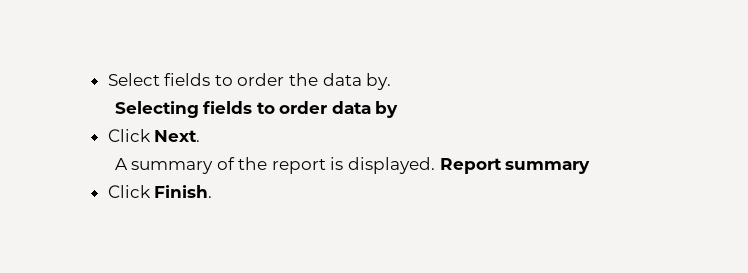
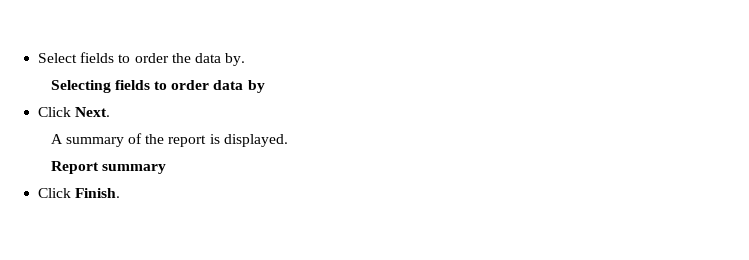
- A summary of the report is displayed. Report summary
+ A summary of the report is displayed.
+ Report summary

